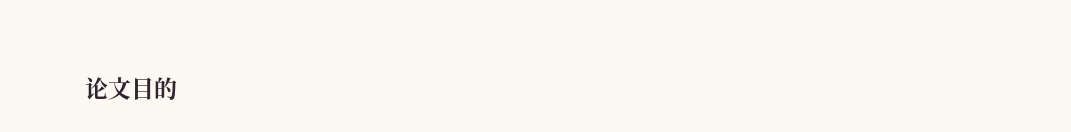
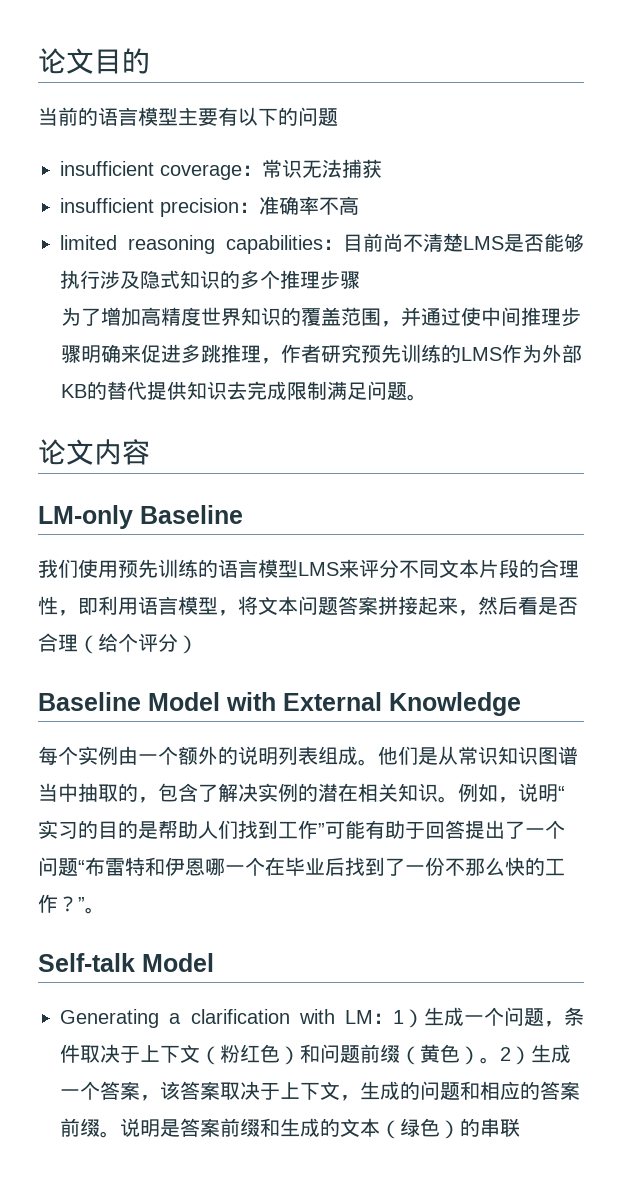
+ 当前的语言模型主要有以下的问题
+ insufficient coverage：常识无法捕获
+ insufficient precision：准确率不高
+ limited reasoning capabilities：目前尚不清楚LMS是否能够执行涉及隐式知识的多个推理步骤
+ 为了增加高精度世界知识的覆盖范围，并通过使中间推理步骤明确来促进多跳推理，作者研究预先训练的LMS作为外部KB的替代提供知识去完成限制满足问题。
+ 论文内容
+ LM-only Baseline
+ 我们使用预先训练的语言模型LMS来评分不同文本片段的合理性，即利用语言模型，将文本问题答案拼接起来，然后看是否合理（给个评分）
+ Baseline Model with External Knowledge
+ 每个实例由一个额外的说明列表组成。他们是从常识知识图谱当中抽取的，包含了解决实例的潜在相关知识。例如，说明“实习的目的是帮助人们找到工作”可能有助于回答提出了一个问题“布雷特和伊恩哪一个在毕业后找到了一份不那么快的工作？”。
+ Self-talk Model
+ Generating a clarification with LM：1）生成一个问题，条件取决于上下文（粉红色）和问题前缀（黄色）。2）生成一个答案，该答案取决于上下文，生成的问题和相应的答案前缀。说明是答案前缀和生成的文本（绿色）的串联

